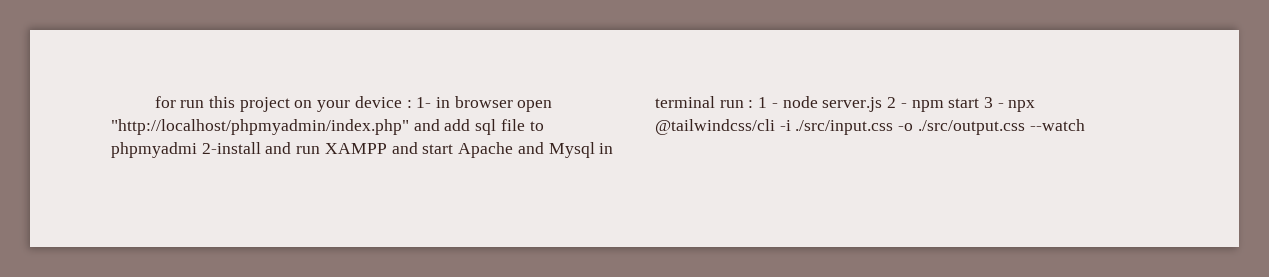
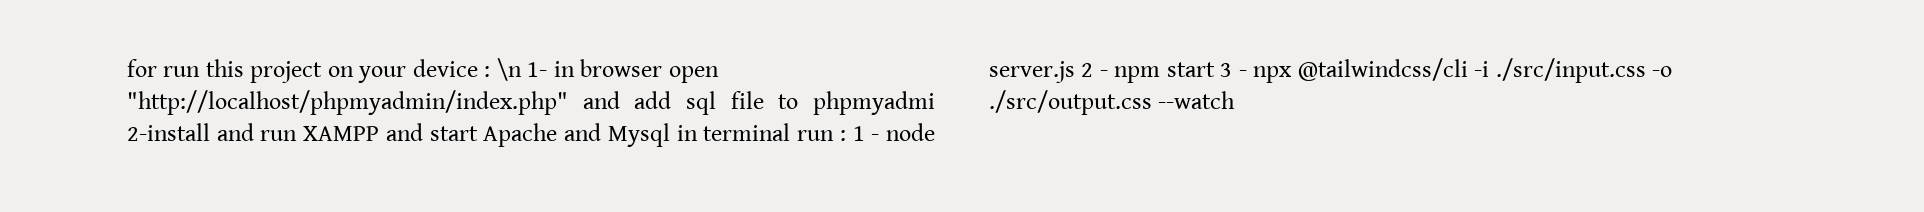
- for run this project on your device : 1- in browser open "http://localhost/phpmyadmin/index.php" and add sql file to phpmyadmi 2-install and run XAMPP and start Apache and Mysql in terminal run : 1 - node server.js 2 - npm start 3 - npx @tailwindcss/cli -i ./src/input.css -o ./src/output.css --watch
+ for run this project on your device : \n 1- in browser open "http://localhost/phpmyadmin/index.php" and add sql file to phpmyadmi 2-install and run XAMPP and start Apache and Mysql in terminal run : 1 - node server.js 2 - npm start 3 - npx @tailwindcss/cli -i ./src/input.css -o ./src/output.css --watch

